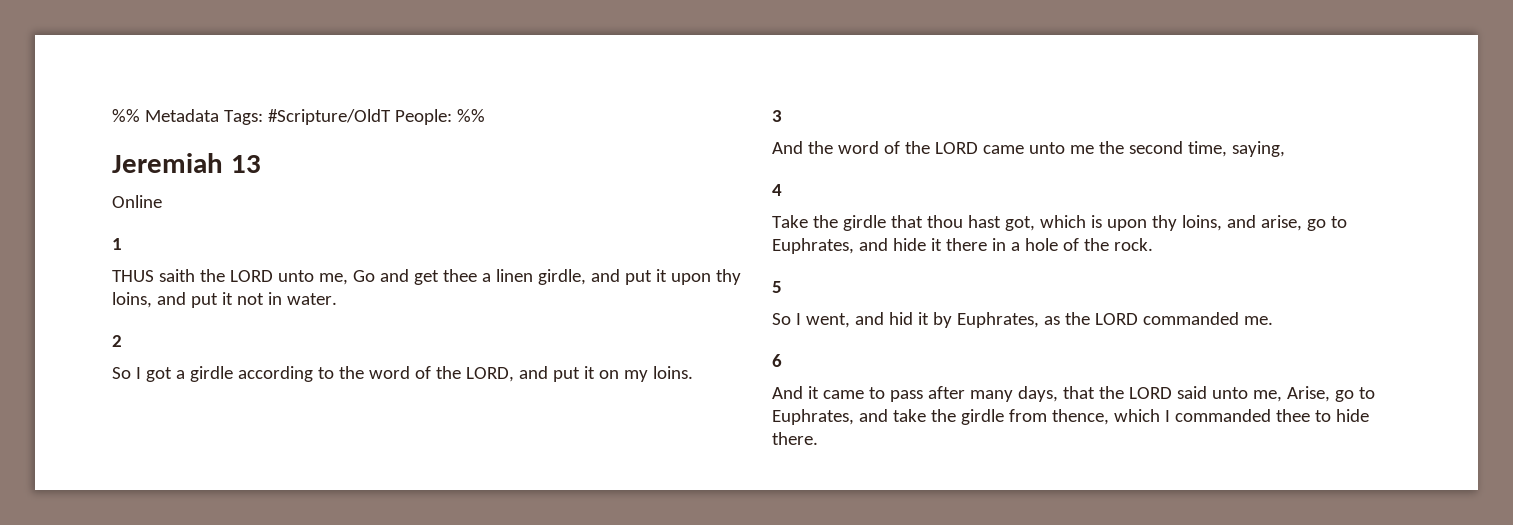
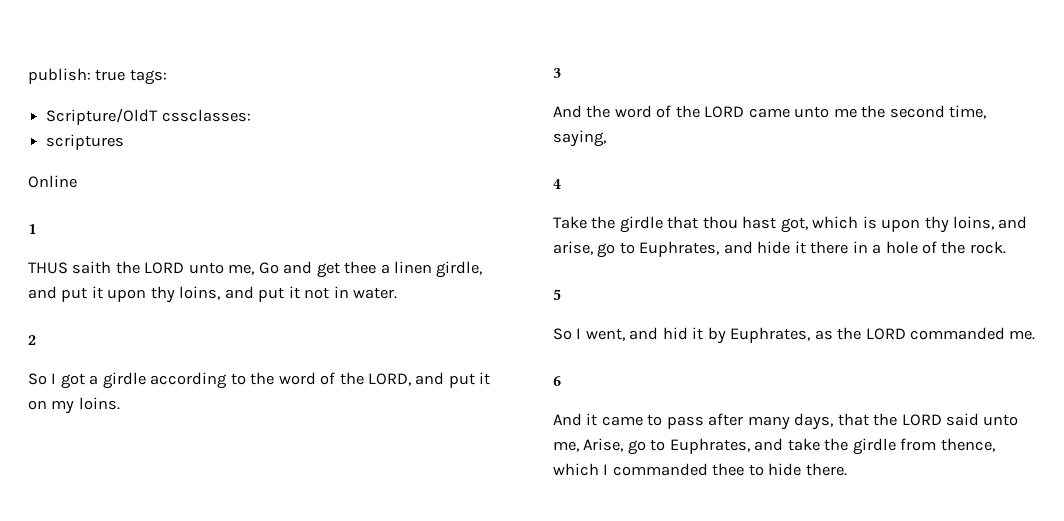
- %% Metadata Tags: #Scripture/OldT People: %%
- Jeremiah 13
+ publish: true tags:
+ Scripture/OldT cssclasses:
+ scriptures

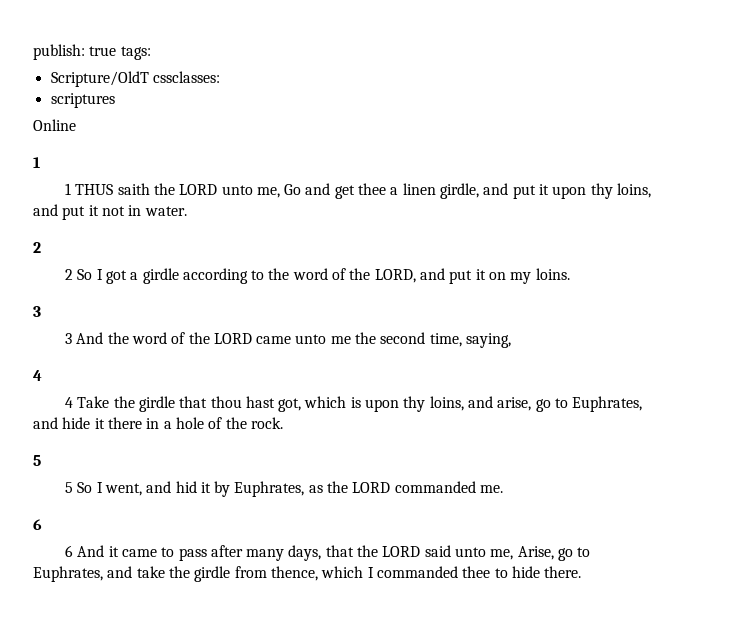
- THUS saith the LORD unto me, Go and get thee a linen girdle, and put it upon thy loins, and put it not in water.
+ 1 THUS saith the LORD unto me, Go and get thee a linen girdle, and put it upon thy loins, and put it not in water.
- So I got a girdle according to the word of the LORD, and put it on my loins.
+ 2 So I got a girdle according to the word of the LORD, and put it on my loins.
- And the word of the LORD came unto me the second time, saying,
+ 3 And the word of the LORD came unto me the second time, saying,
- Take the girdle that thou hast got, which is upon thy loins, and arise, go to Euphrates, and hide it there in a hole of the rock.
+ 4 Take the girdle that thou hast got, which is upon thy loins, and arise, go to Euphrates, and hide it there in a hole of the rock.
- So I went, and hid it by Euphrates, as the LORD commanded me.
+ 5 So I went, and hid it by Euphrates, as the LORD commanded me.
- And it came to pass after many days, that the LORD said unto me, Arise, go to Euphrates, and take the girdle from thence, which I commanded thee to hide there.
+ 6 And it came to pass after many days, that the LORD said unto me, Arise, go to Euphrates, and take the girdle from thence, which I commanded thee to hide there.

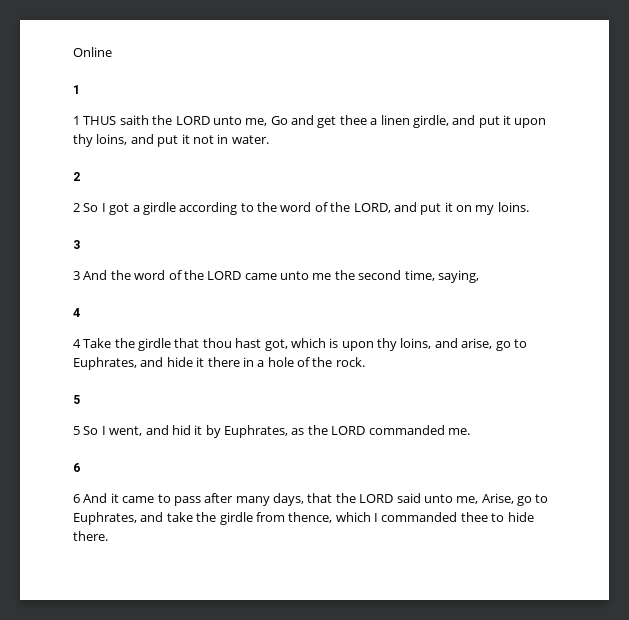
- publish: true tags:
- Scripture/OldT cssclasses:
- scriptures

